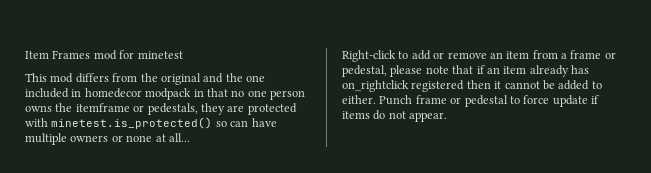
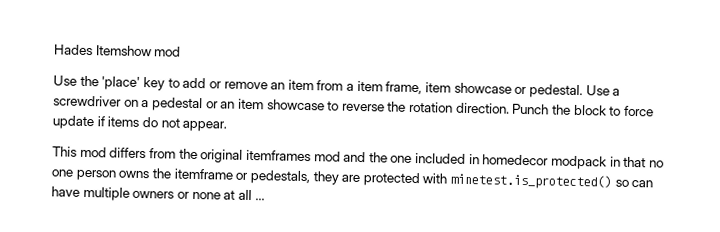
- Item Frames mod for minetest
+ Hades Itemshow mod
+ Use the 'place' key to add or remove an item from a item frame, item showcase or pedestal. Use a screwdriver on a pedestal or an item showcase to reverse the rotation direction. Punch the block to force update if items do not appear.
- This mod differs from the original and the one included in homedecor modpack in that no one person owns the itemframe or pedestals, they are protected with minetest.is_protected() so can have multiple owners or none at all...
- Right-click to add or remove an item from a frame or pedestal, please note that if an item already has on_rightclick registered then it cannot be added to either. Punch frame or pedestal to force update if items do not appear.
+ This mod differs from the original itemframes mod and the one included in homedecor modpack in that no one person owns the itemframe or pedestals, they are protected with minetest.is_protected() so can have multiple owners or none at all ...

